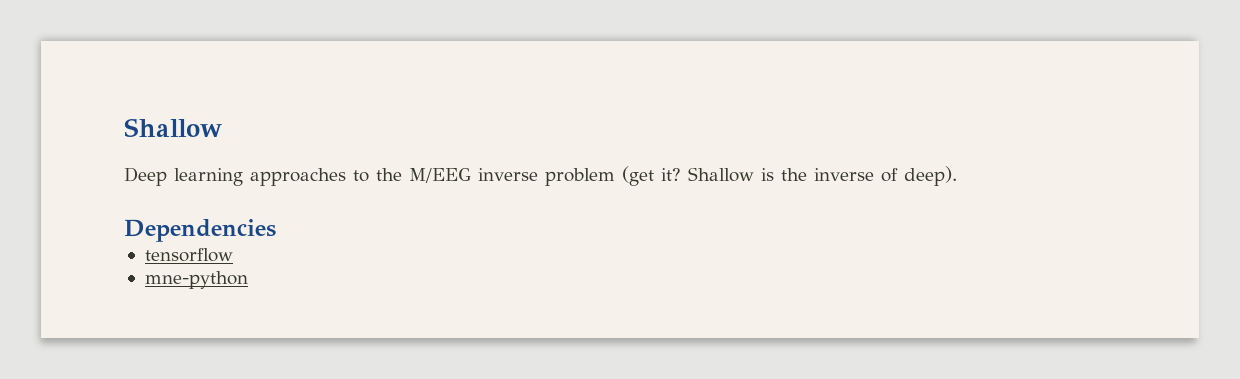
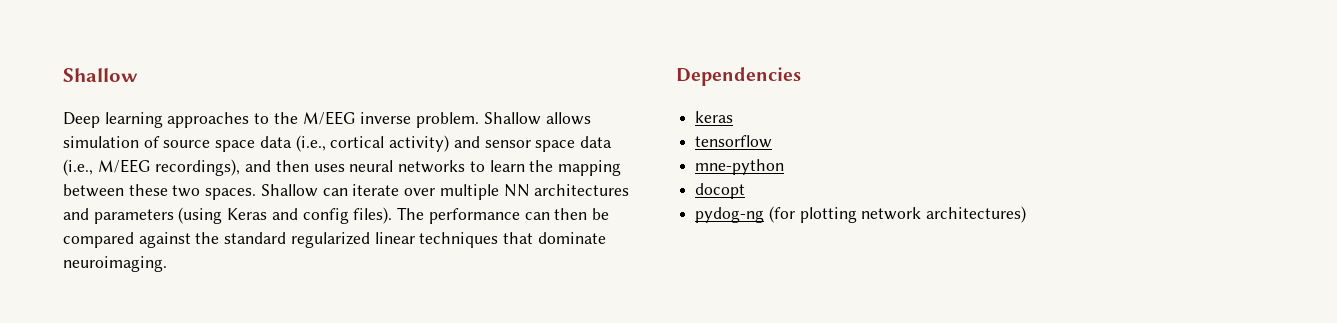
- Deep learning approaches to the M/EEG inverse problem (get it? Shallow is the inverse of deep).
+ Deep learning approaches to the M/EEG inverse problem. Shallow allows simulation of source space data (i.e., cortical activity) and sensor space data (i.e., M/EEG recordings), and then uses neural networks to learn the mapping between these two spaces. Shallow can iterate over multiple NN architectures and parameters (using Keras and config files). The performance can then be compared against the standard regularized linear techniques that dominate neuroimaging.
+ keras
+ docopt
+ pydog-ng (for plotting network architectures)

